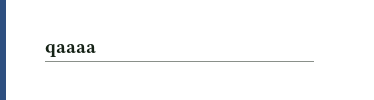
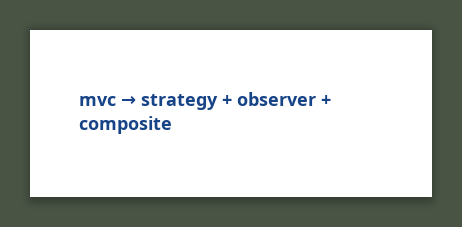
- qaaaa
+ mvc → strategy + observer + composite

